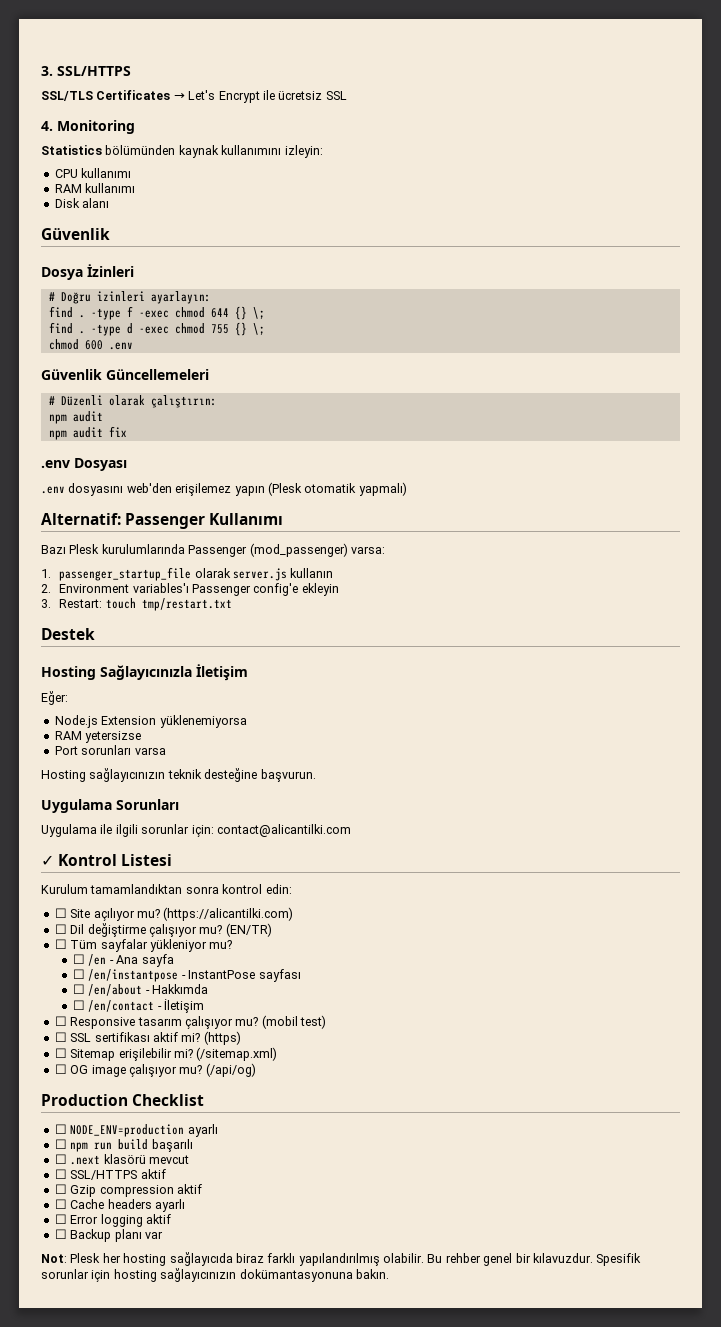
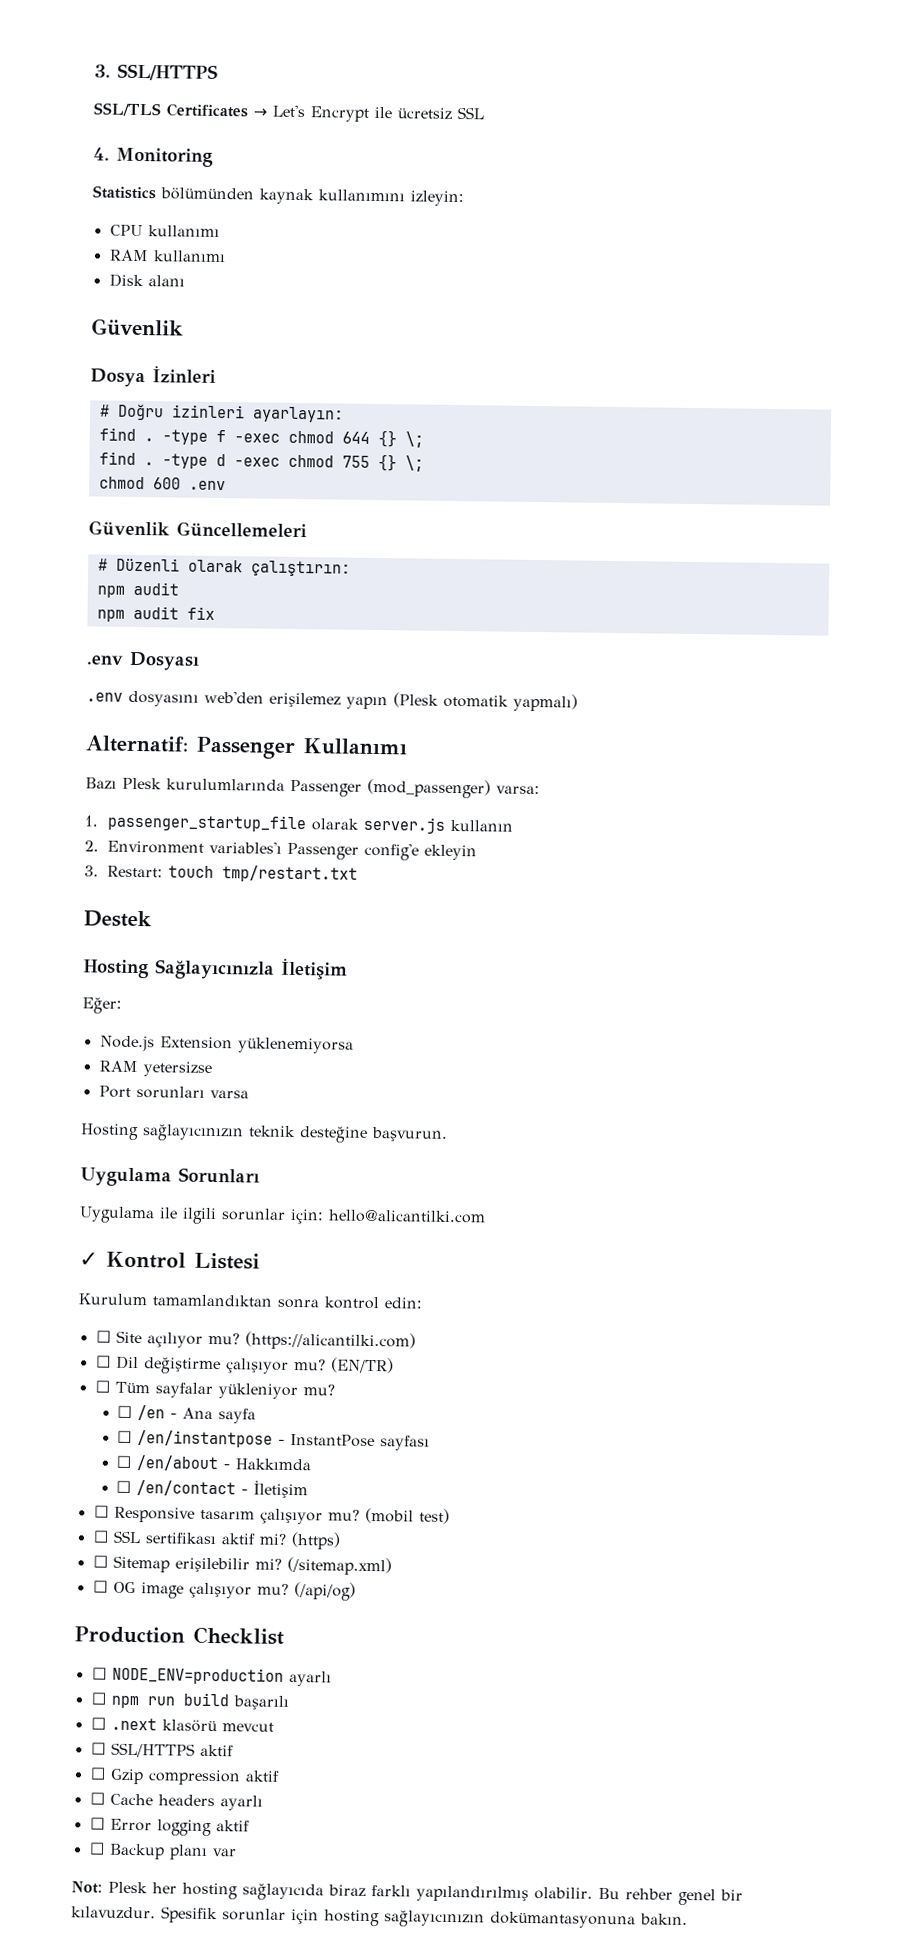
- Uygulama ile ilgili sorunlar için: contact@alicantilki.com
+ Uygulama ile ilgili sorunlar için: hello@alicantilki.com

